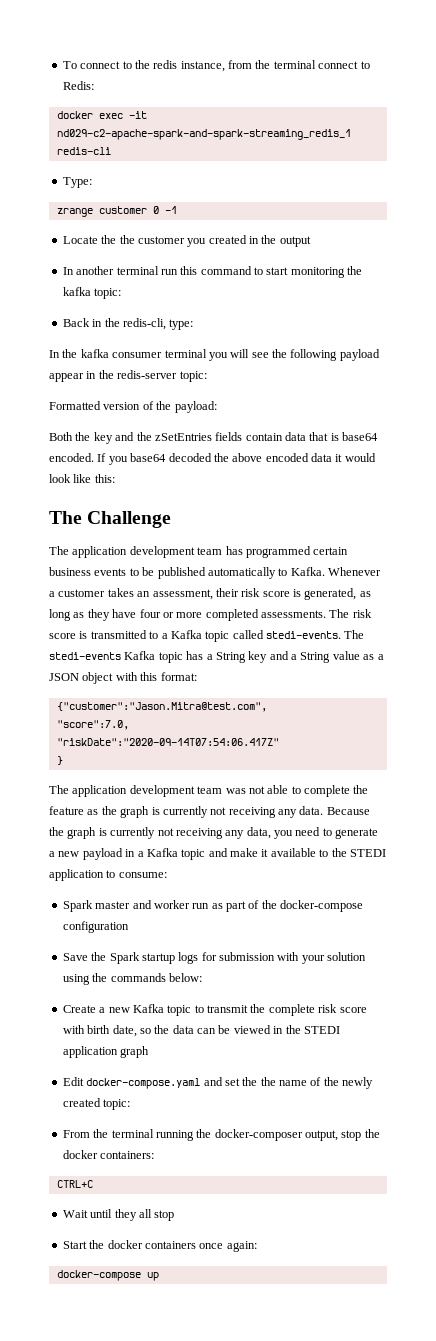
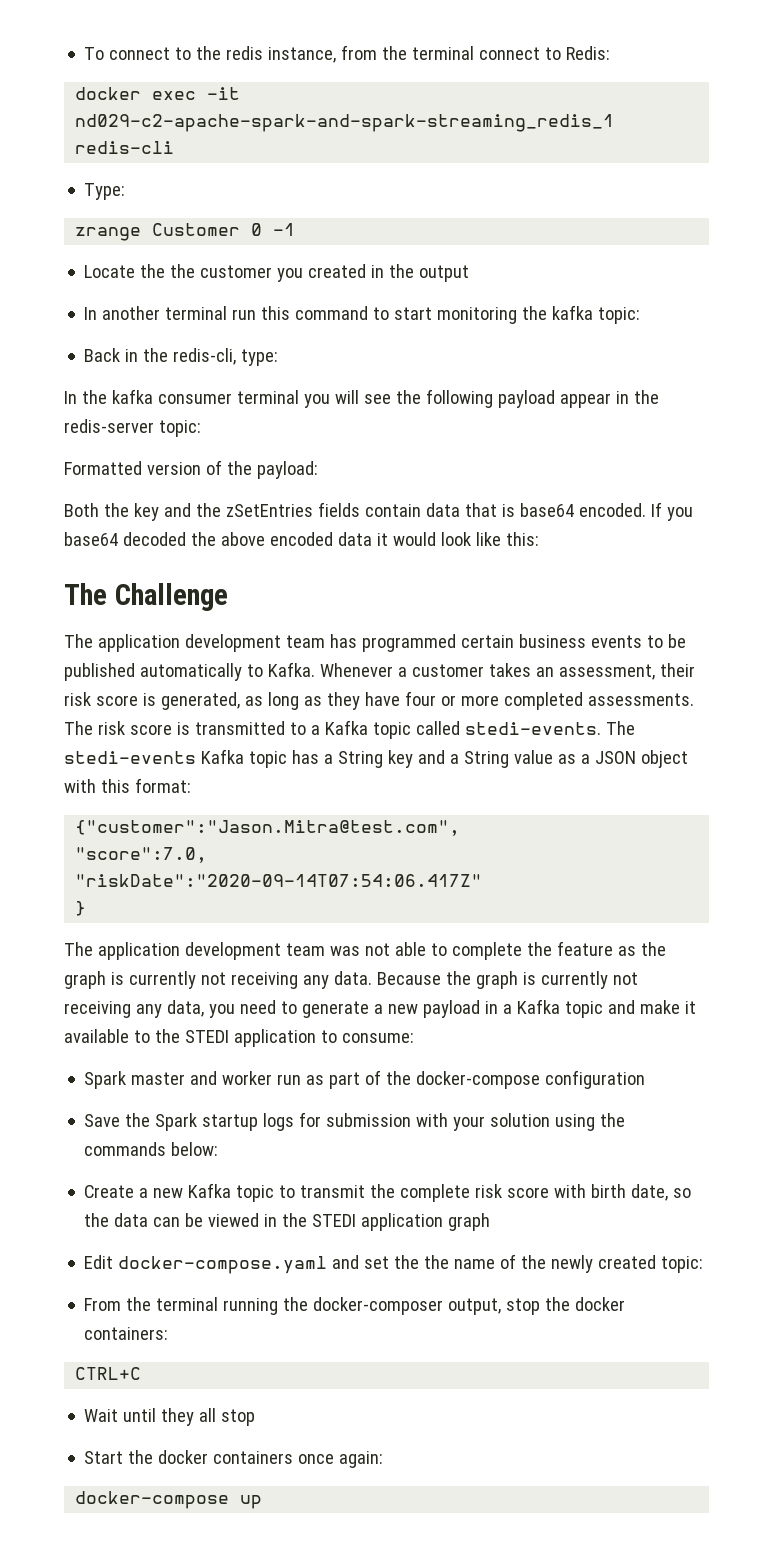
- zrange customer 0 -1
+ zrange Customer 0 -1

